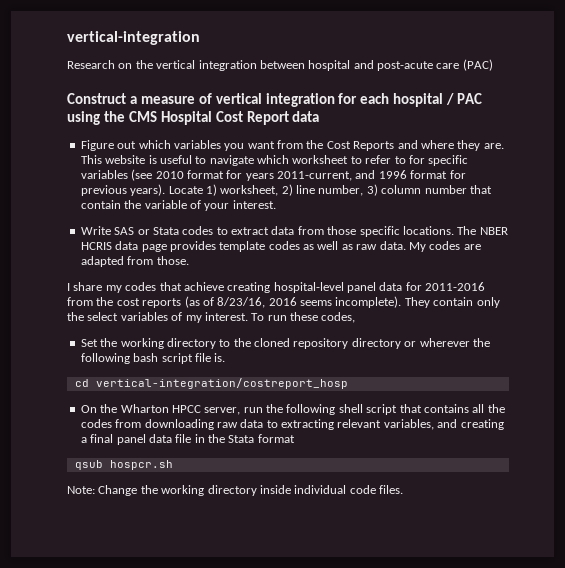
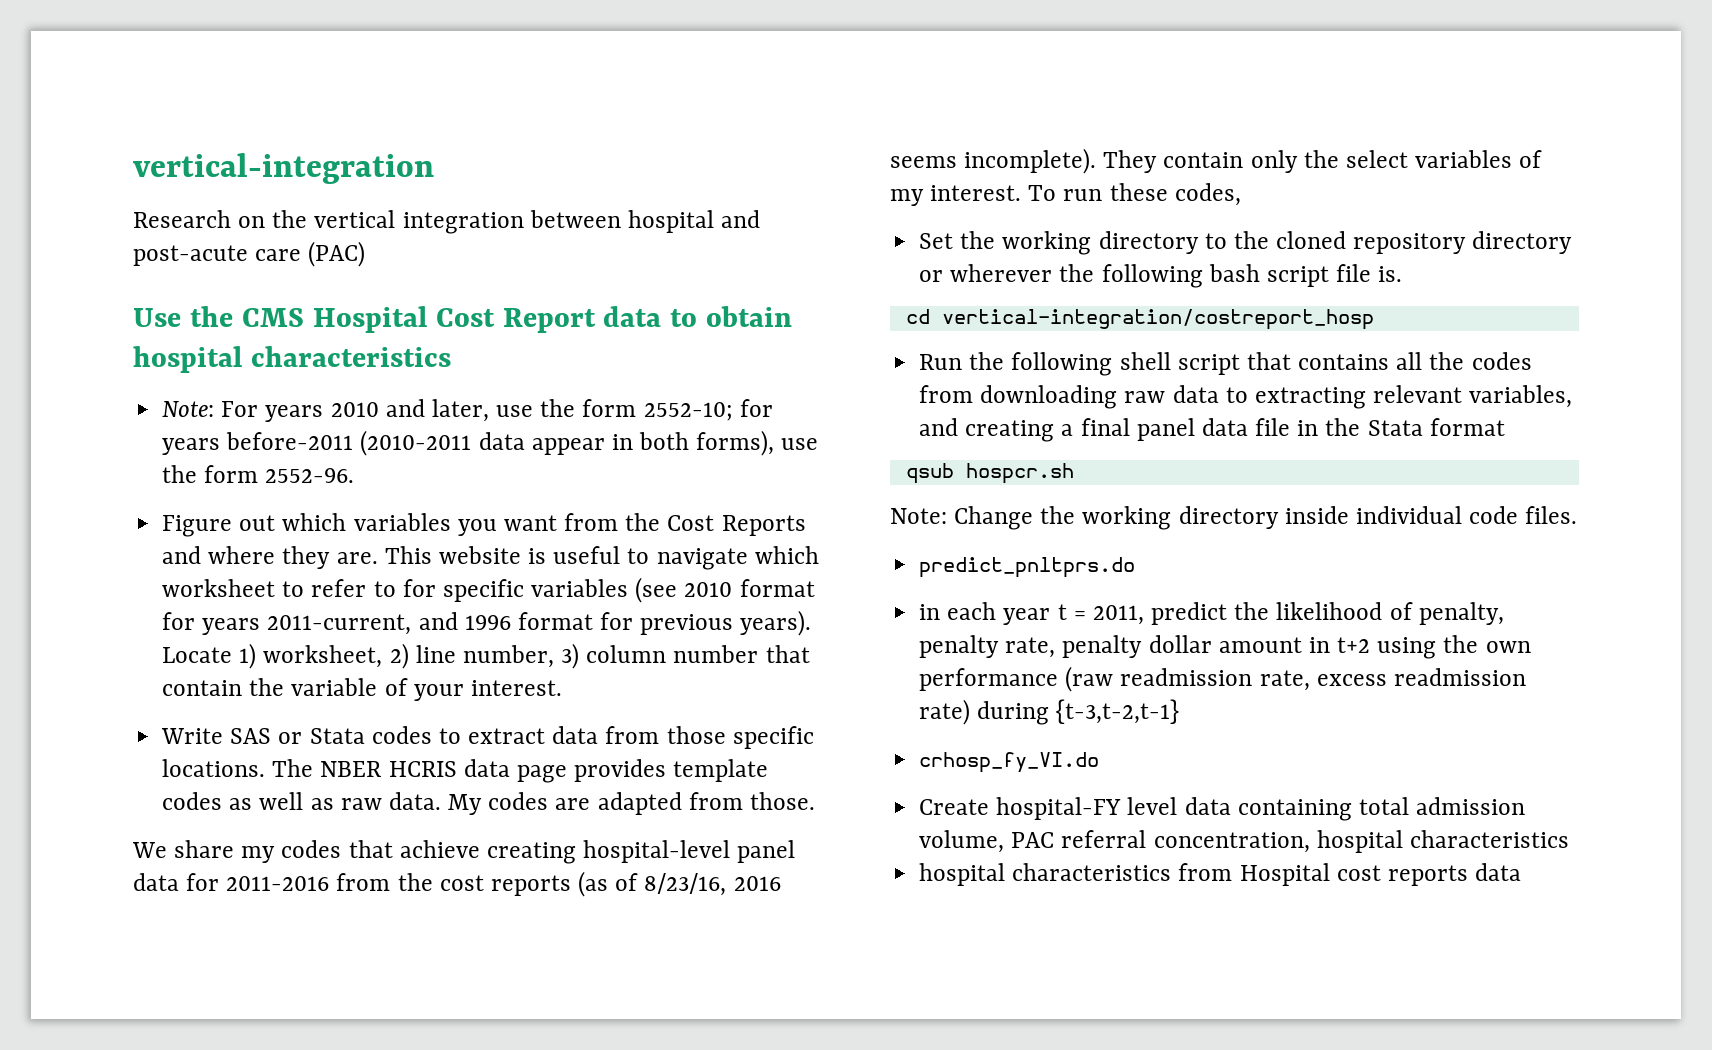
- Construct a measure of vertical integration for each hospital / PAC using the CMS Hospital Cost Report data
+ Use the CMS Hospital Cost Report data to obtain hospital characteristics
+ Note: For years 2010 and later, use the form 2552-10; for years before-2011 (2010-2011 data appear in both forms), use the form 2552-96.
- I share my codes that achieve creating hospital-level panel data for 2011-2016 from the cost reports (as of 8/23/16, 2016 seems incomplete).
+ We share my codes that achieve creating hospital-level panel data for 2011-2016 from the cost reports (as of 8/23/16, 2016 seems incomplete).
- On the Wharton HPCC server, run the following shell script that contains all the codes from downloading raw data to extracting relevant variables, and creating a final panel data file in the Stata format
+ Run the following shell script that contains all the codes from downloading raw data to extracting relevant variables, and creating a final panel data file in the Stata format
+ predict_pnltprs.do
+ in each year t = 2011, predict the likelihood of penalty, penalty rate, penalty dollar amount in t+2 using the own performance (raw readmission rate, excess readmission rate) during {t-3,t-2,t-1}
+ crhosp_fy_VI.do
+ Create hospital-FY level data containing total admission volume, PAC referral concentration, hospital characteristics
+ hospital characteristics from Hospital cost reports data

